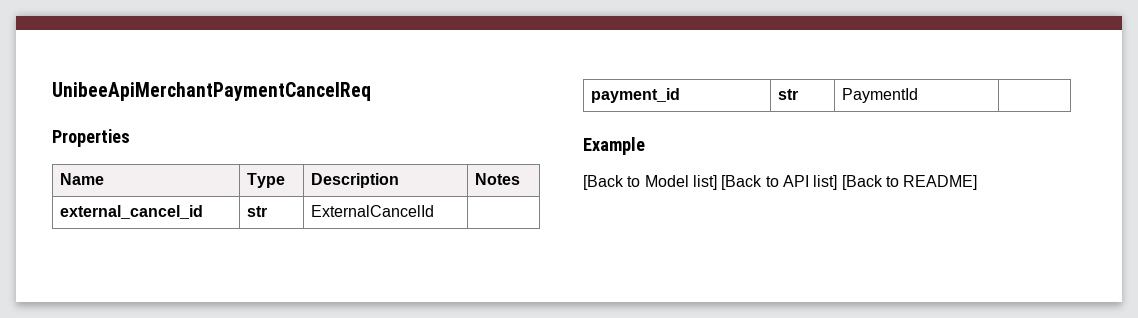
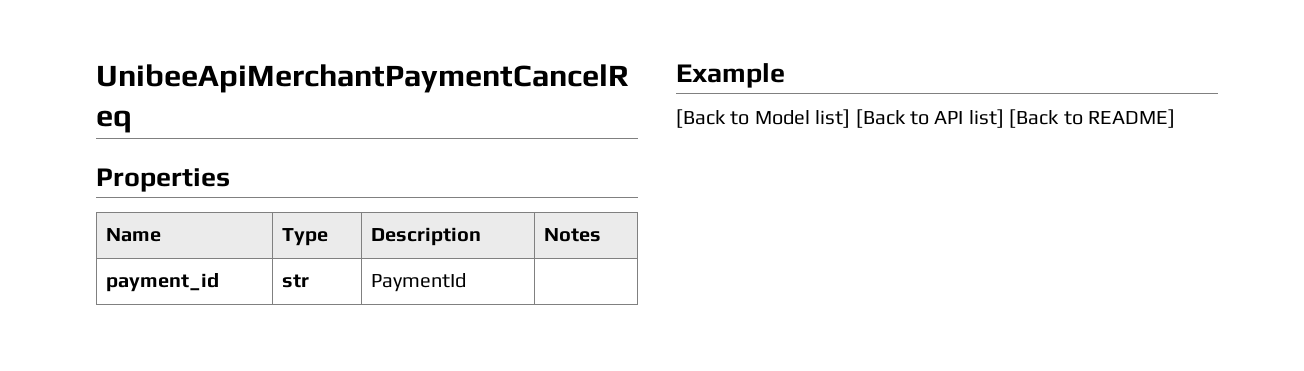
- external_cancel_id | str | ExternalCancelId |

